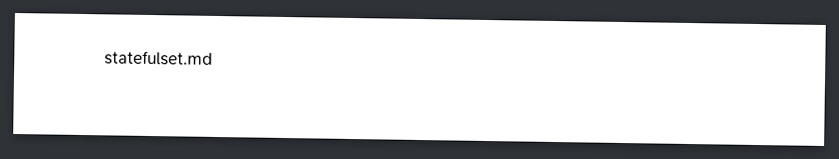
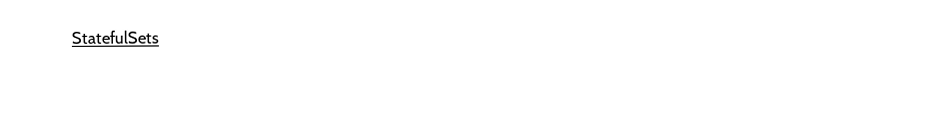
- statefulset.md
+ StatefulSets

